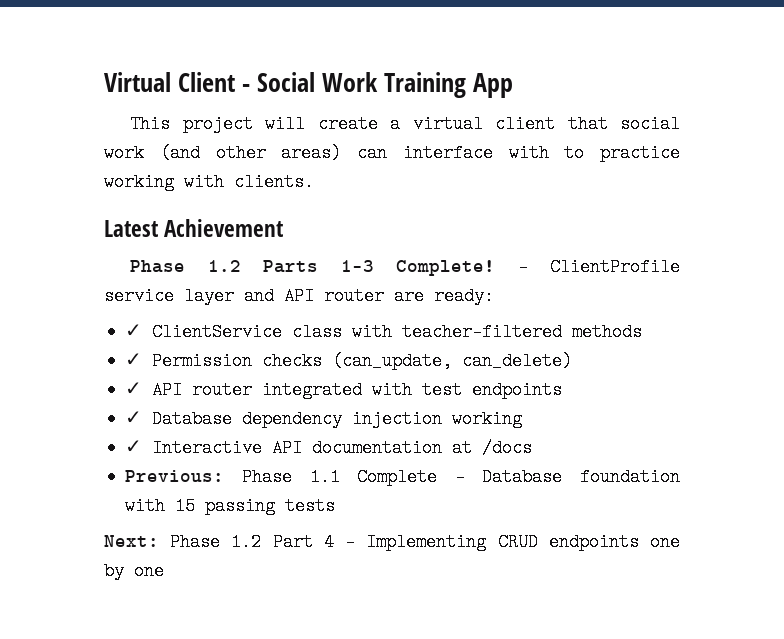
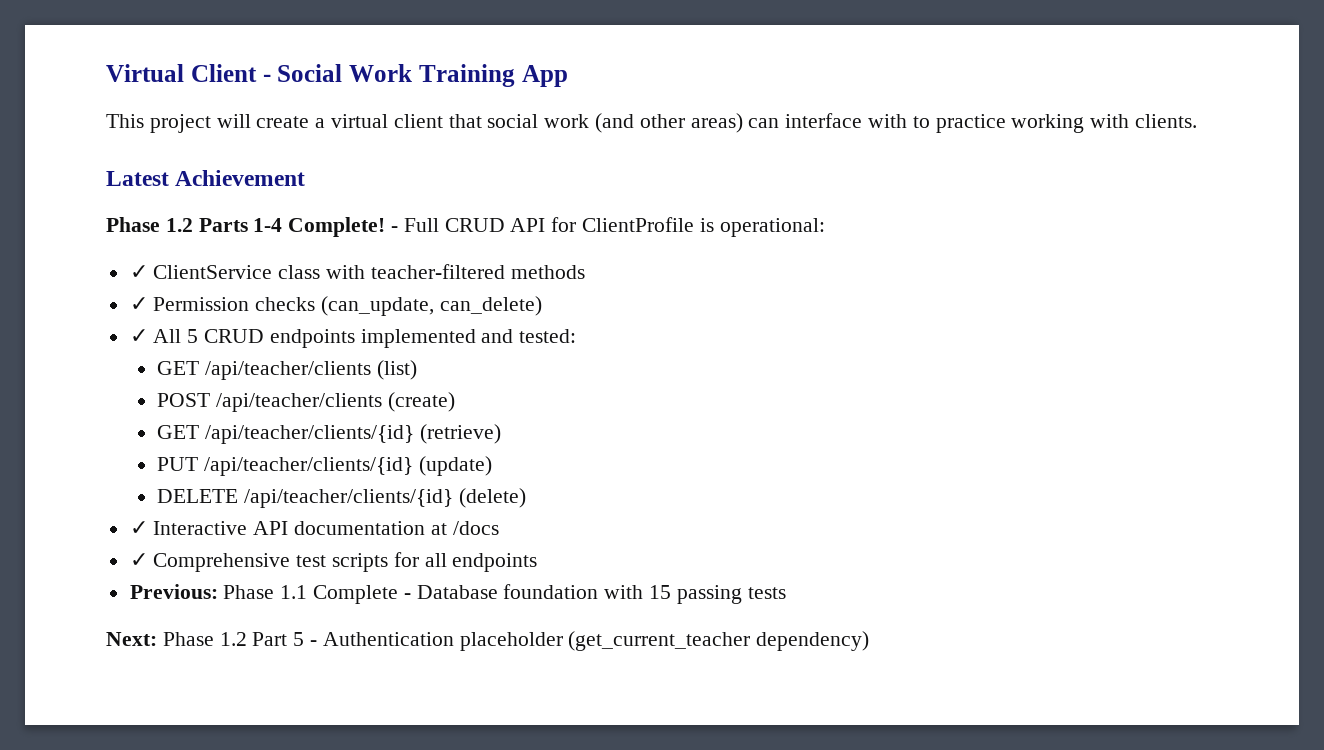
- Phase 1.2 Parts 1-3 Complete!
+ Phase 1.2 Parts 1-4 Complete!
- - ClientProfile service layer and API router are ready:
+ - Full CRUD API for ClientProfile is operational:
- ✓ API router integrated with test endpoints
- ✓ Database dependency injection working
+ ✓ All 5 CRUD endpoints implemented and tested:
+ GET /api/teacher/clients (list)
+ POST /api/teacher/clients (create)
+ GET /api/teacher/clients/{id} (retrieve)
+ PUT /api/teacher/clients/{id} (update)
+ DELETE /api/teacher/clients/{id} (delete)
+ ✓ Comprehensive test scripts for all endpoints
- Next: Phase 1.2 Part 4 - Implementing CRUD endpoints one by one
+ Next: Phase 1.2 Part 5 - Authentication placeholder (get_current_teacher dependency)

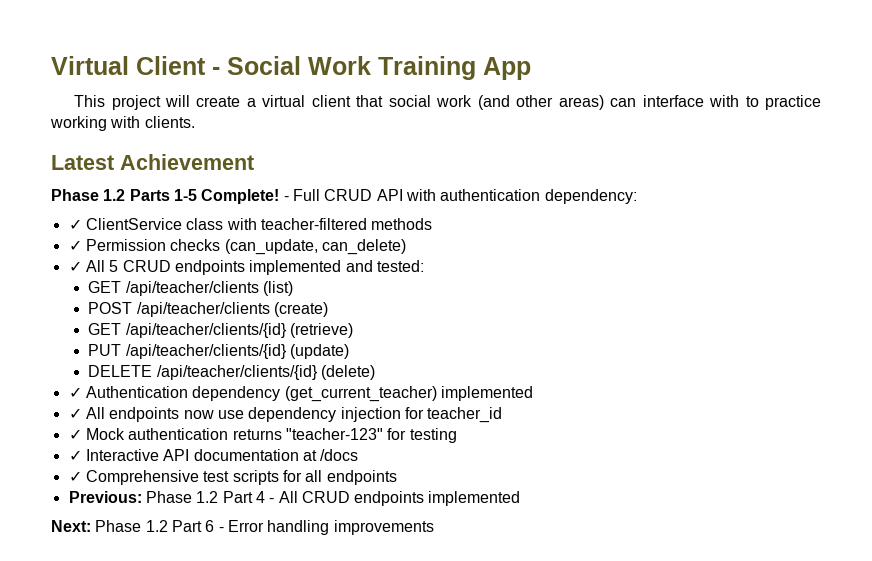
- Phase 1.2 Parts 1-4 Complete!
+ Phase 1.2 Parts 1-5 Complete!
- - Full CRUD API for ClientProfile is operational:
+ - Full CRUD API with authentication dependency:
+ ✓ Authentication dependency (get_current_teacher) implemented
+ ✓ All endpoints now use dependency injection for teacher_id
+ ✓ Mock authentication returns "teacher-123" for testing
- Previous: Phase 1.1 Complete - Database foundation with 15 passing tests
- Next: Phase 1.2 Part 5 - Authentication placeholder (get_current_teacher dependency)
+ Previous: Phase 1.2 Part 4 - All CRUD endpoints implemented
+ Next: Phase 1.2 Part 6 - Error handling improvements

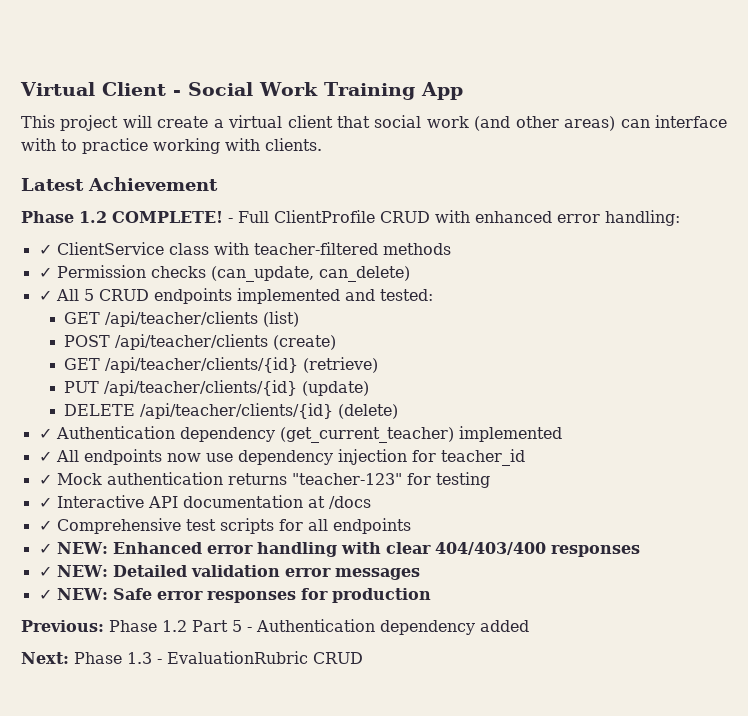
- Phase 1.2 Parts 1-5 Complete! - Full CRUD API with authentication dependency:
+ Phase 1.2 COMPLETE! - Full ClientProfile CRUD with enhanced error handling:
- Previous: Phase 1.2 Part 4 - All CRUD endpoints implemented
- Next: Phase 1.2 Part 6 - Error handling improvements
+ ✓ NEW: Enhanced error handling with clear 404/403/400 responses
+ ✓ NEW: Detailed validation error messages
+ ✓ NEW: Safe error responses for production
+ Previous: Phase 1.2 Part 5 - Authentication dependency added
+ Next: Phase 1.3 - EvaluationRubric CRUD

